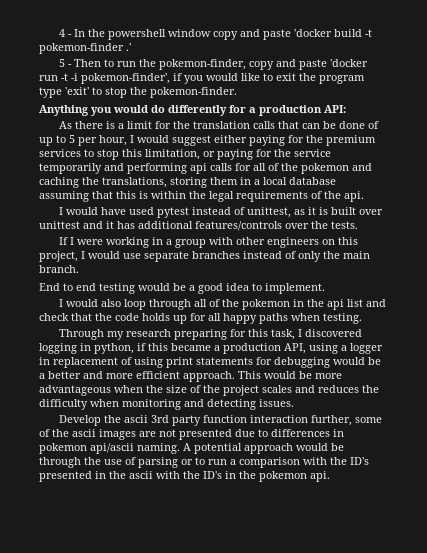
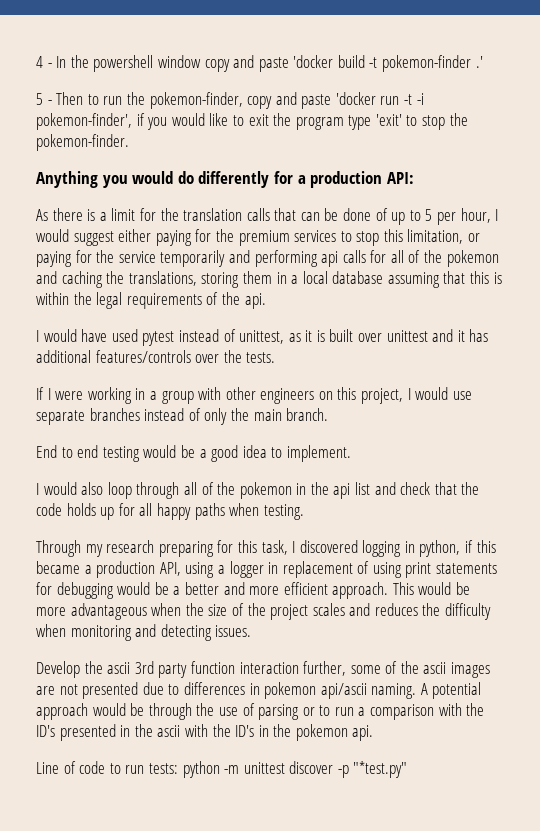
+ Line of code to run tests: python -m unittest discover -p "*test.py"

